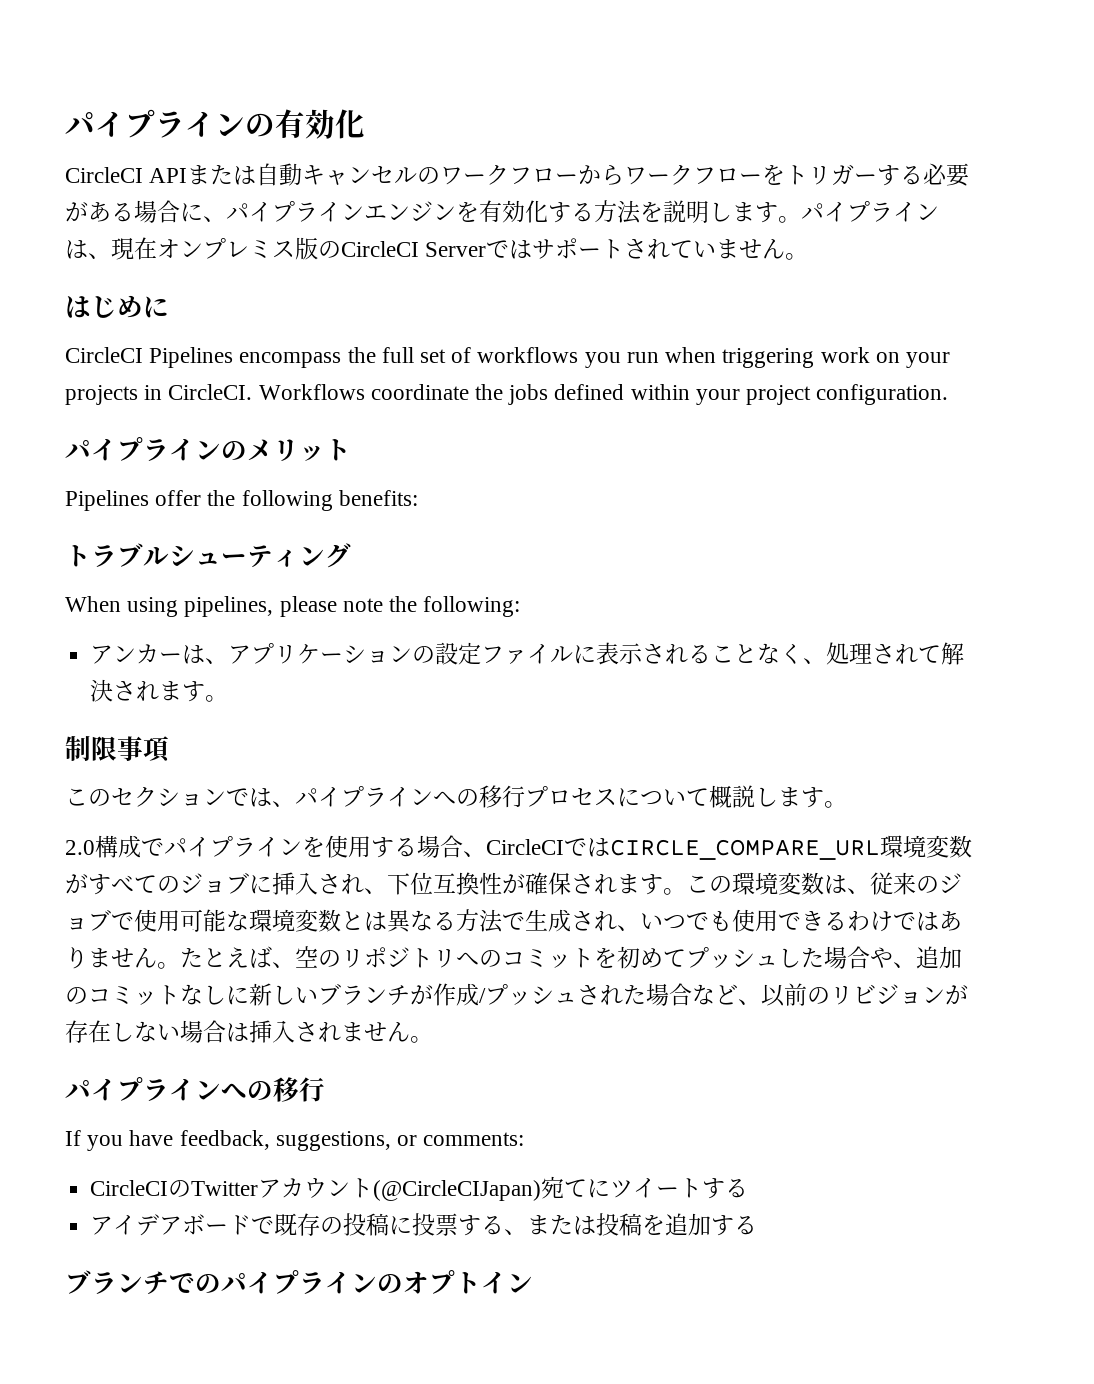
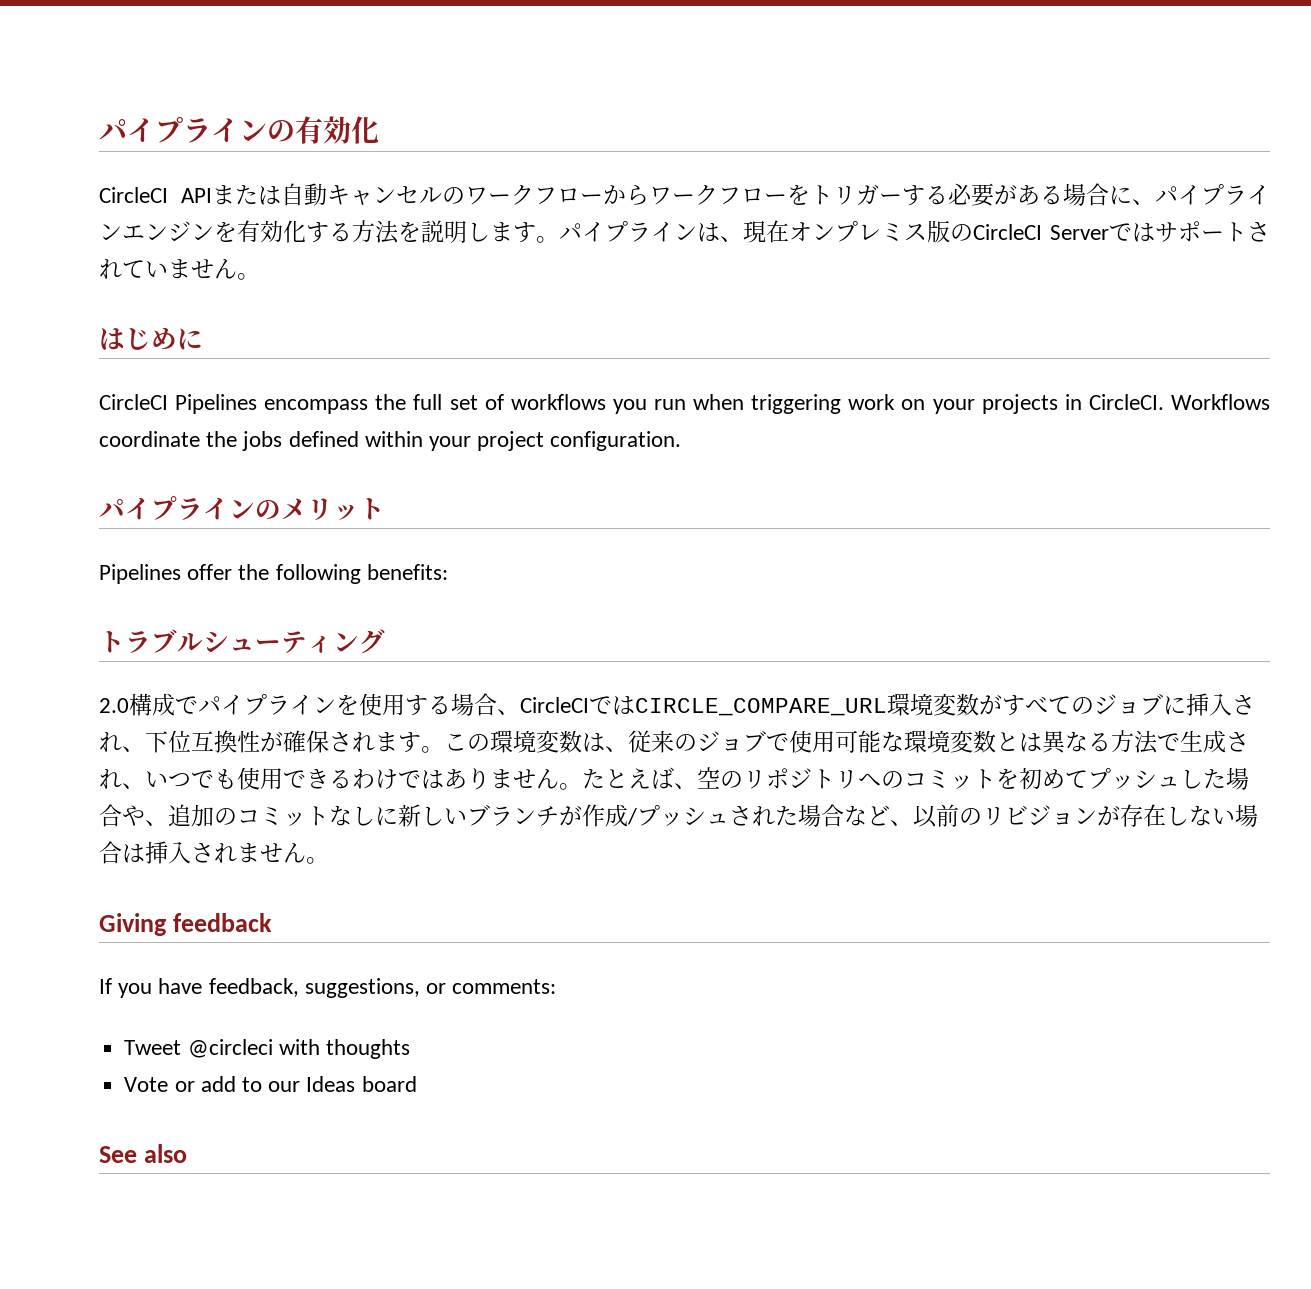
- When using pipelines, please note the following:
- アンカーは、アプリケーションの設定ファイルに表示されることなく、処理されて解決されます。
- 制限事項
- このセクションでは、パイプラインへの移行プロセスについて概説します。
  たとえば、空のリポジトリへのコミットを初めてプッシュした場合や、追加のコミットなしに新しいブランチが作成/プッシュされた場合など、以前のリビジョンが存在しない場合は挿入されません。
- パイプラインへの移行
+ Giving feedback
- CircleCIのTwitterアカウント(@CircleCIJapan)宛てにツイートする
- アイデアボードで既存の投稿に投票する、または投稿を追加する
- ブランチでのパイプラインのオプトイン
+ Tweet @circleci with thoughts
+ Vote or add to our Ideas board
+ See also

